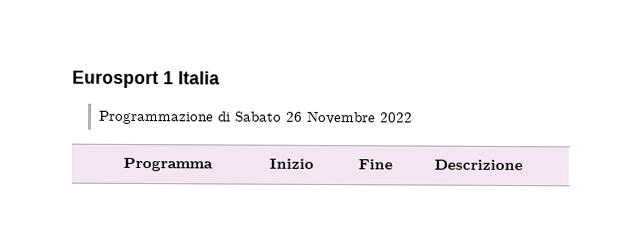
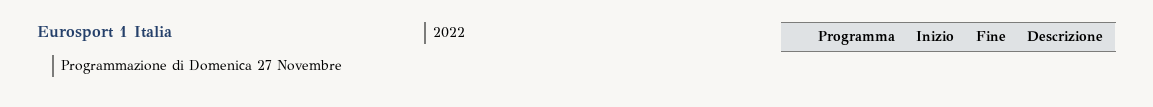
- Programmazione di Sabato 26 Novembre 2022
+ Programmazione di Domenica 27 Novembre 2022

